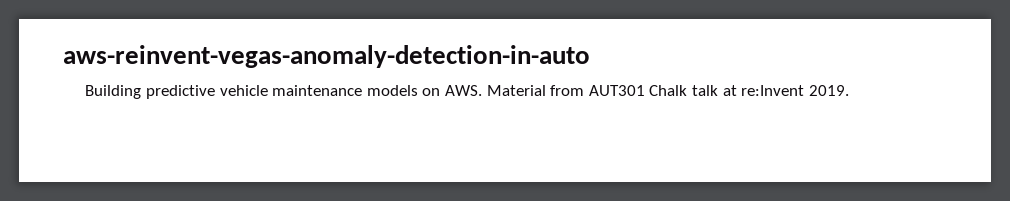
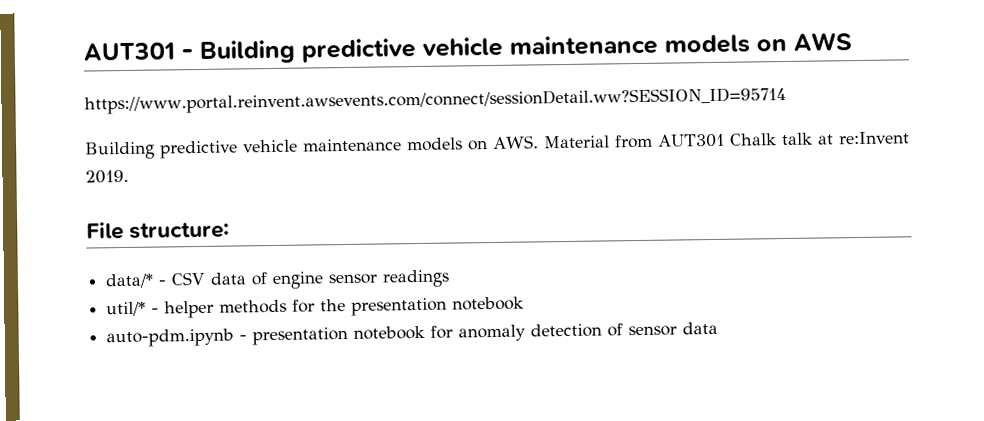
- aws-reinvent-vegas-anomaly-detection-in-auto
+ AUT301 - Building predictive vehicle maintenance models on AWS
+ https://www.portal.reinvent.awsevents.com/connect/sessionDetail.ww?SESSION_ID=95714
+ File structure:
+ data/* - CSV data of engine sensor readings
+ util/* - helper methods for the presentation notebook
+ auto-pdm.ipynb - presentation notebook for anomaly detection of sensor data

